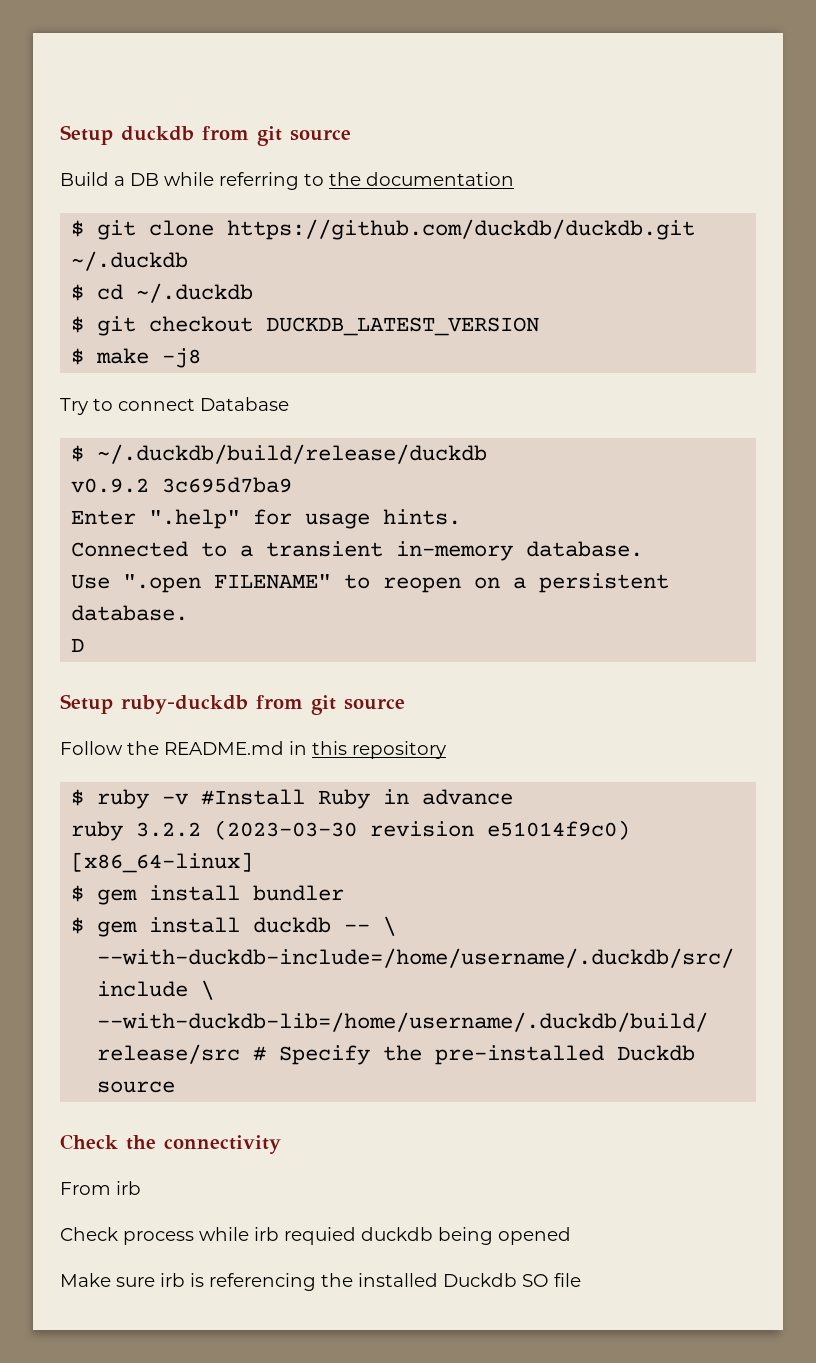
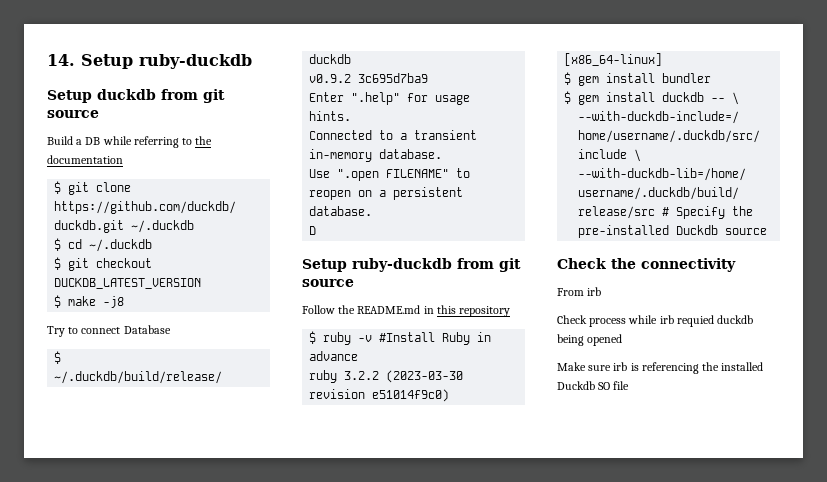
+ 14. Setup ruby-duckdb

